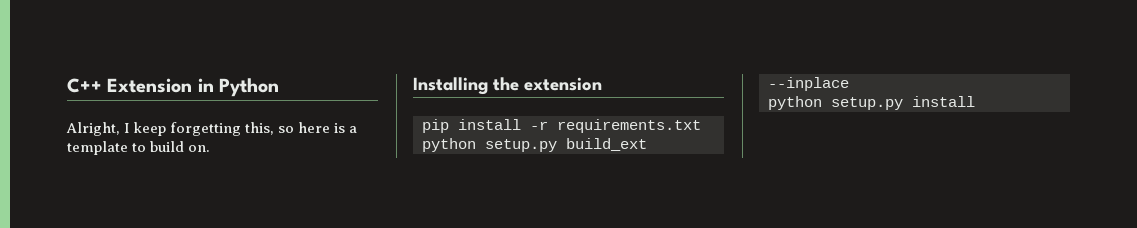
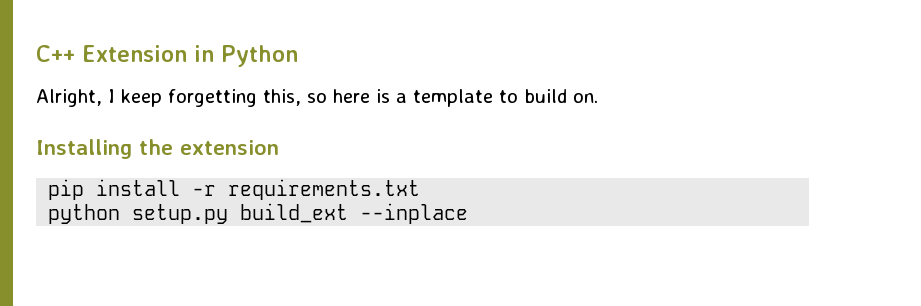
- python setup.py install

